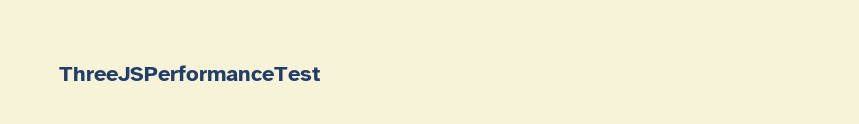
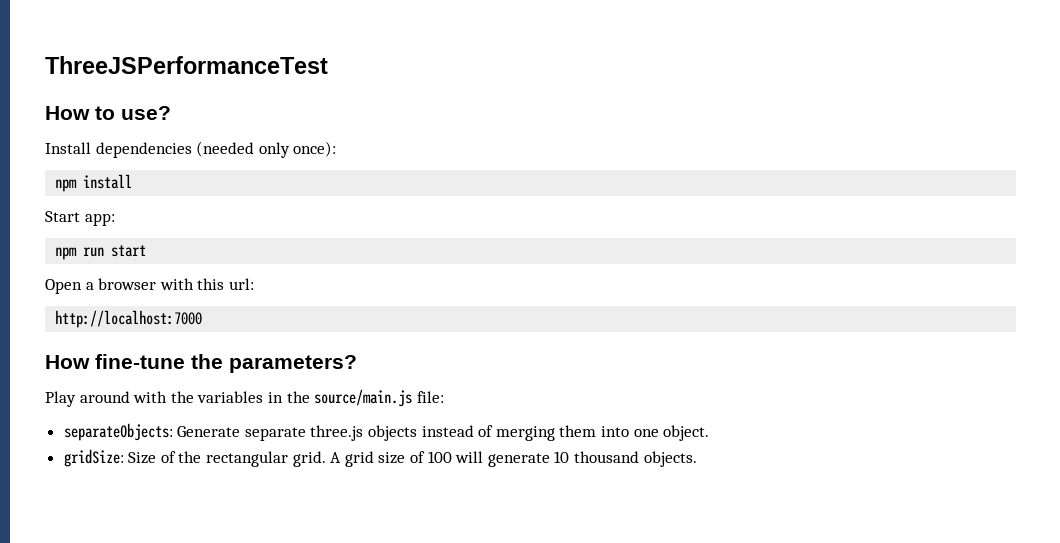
+ How to use?
+ Install dependencies (needed only once):
+ npm install
+ Start app:
+ npm run start
+ Open a browser with this url:
+ http://localhost:7000
+ How fine-tune the parameters?
+ Play around with the variables in the source/main.js file:
+ separateObjects: Generate separate three.js objects instead of merging them into one object.
+ gridSize: Size of the rectangular grid. A grid size of 100 will generate 10 thousand objects.

